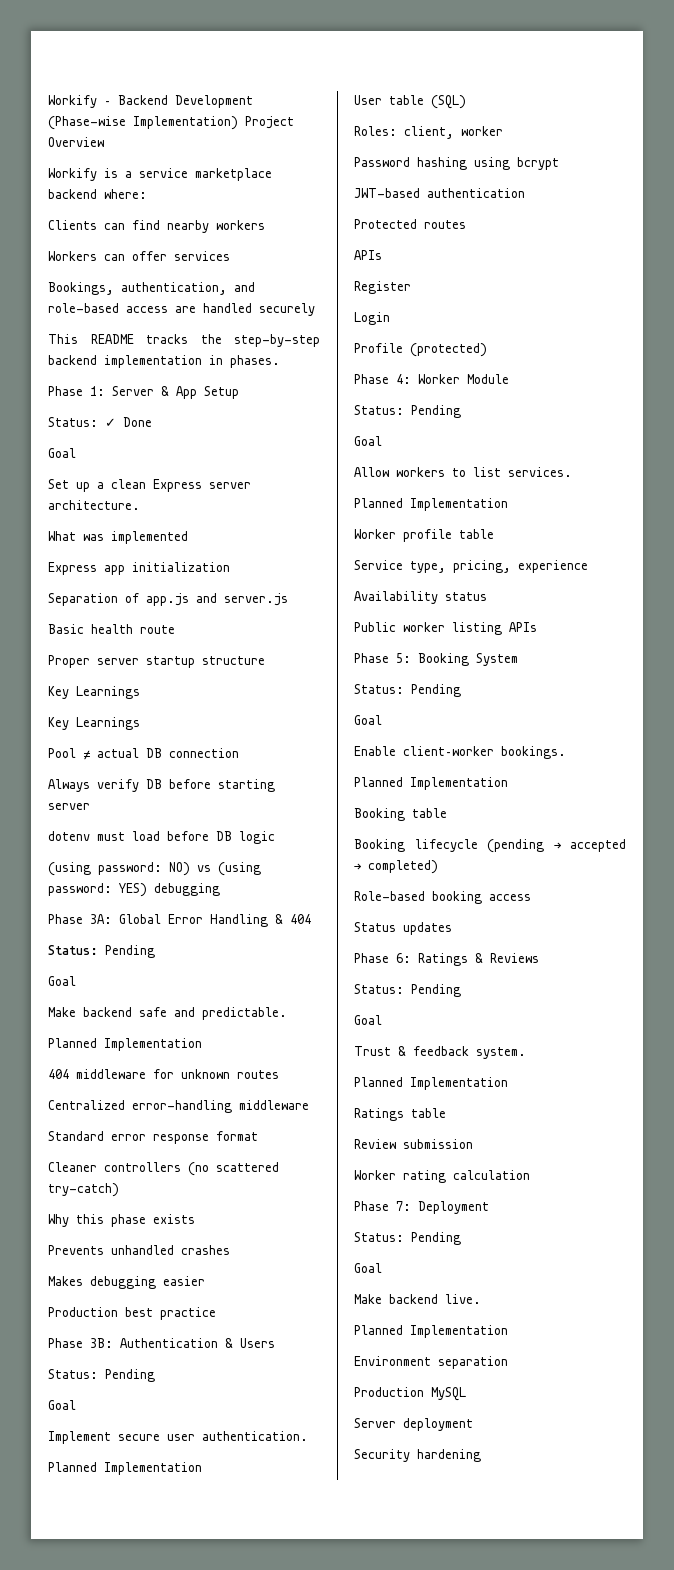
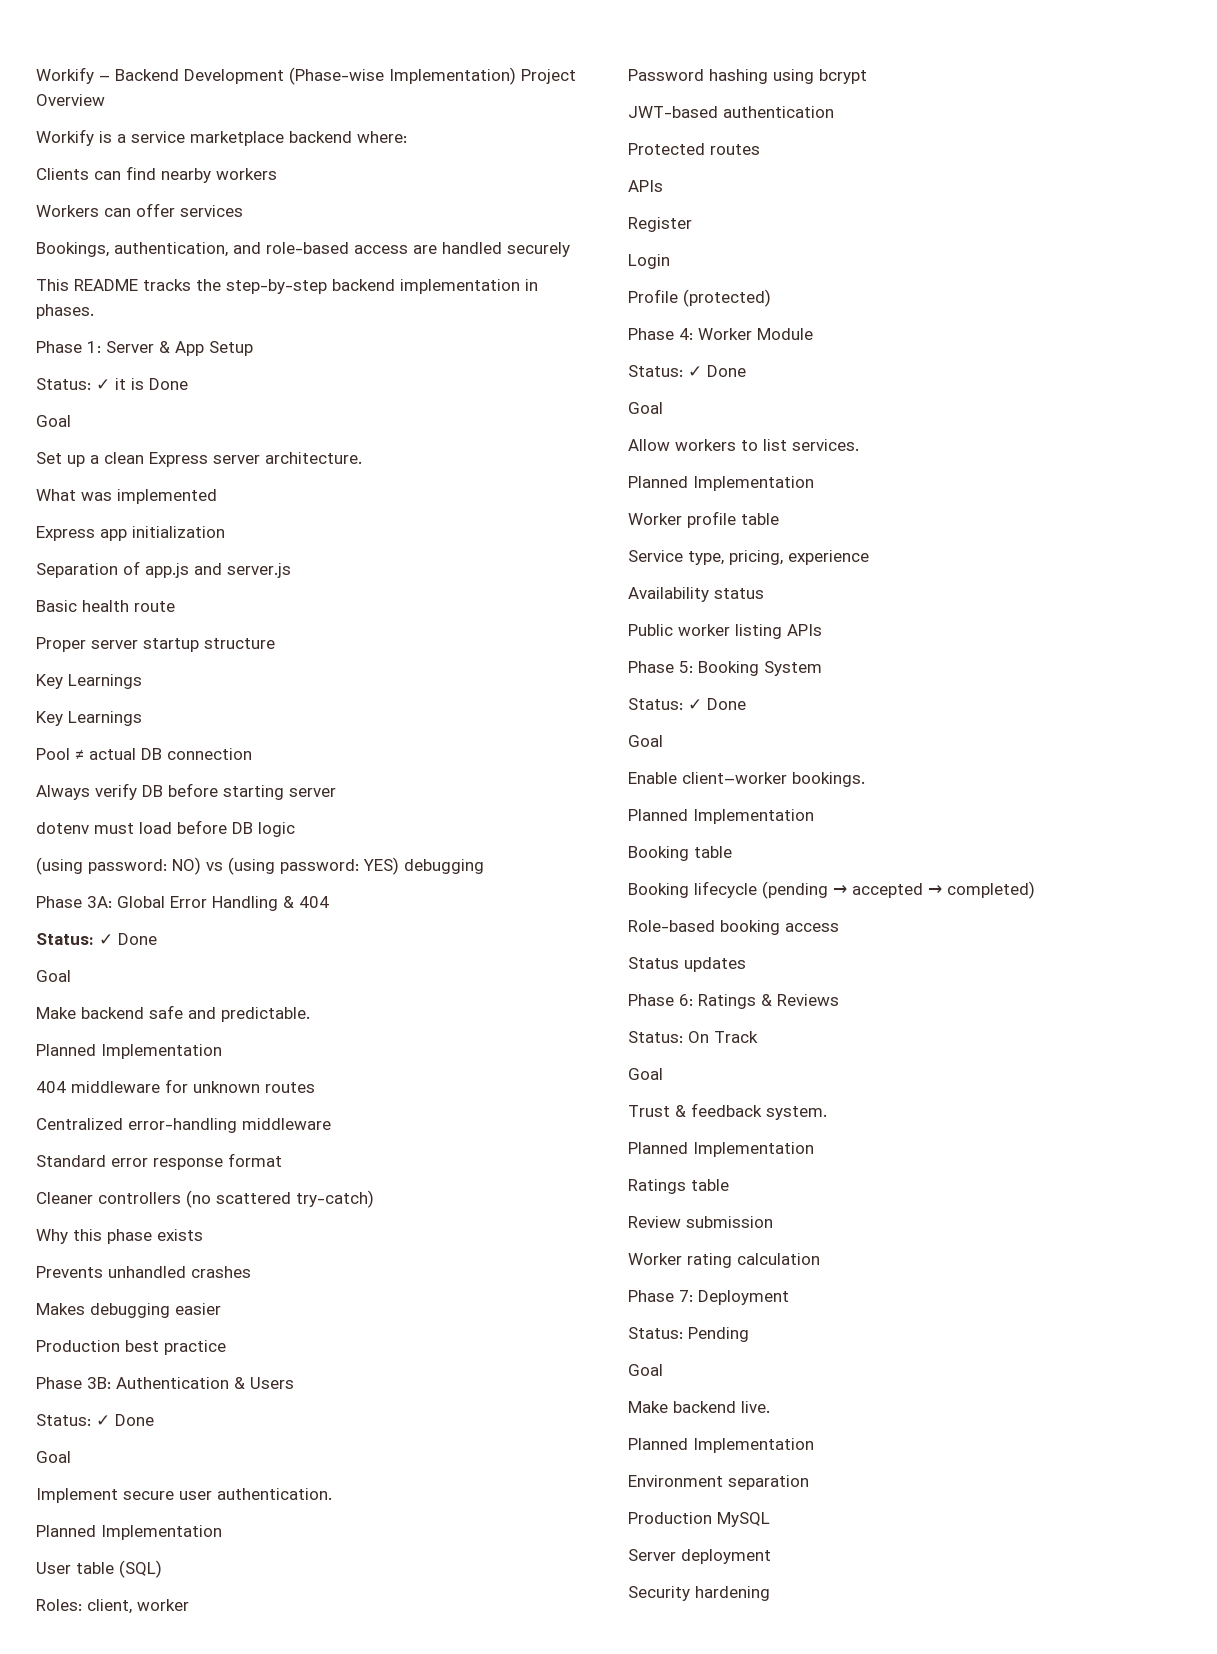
- Status: ✓ Done
+ Status: ✓ it is Done
  Phase 3A: Global Error Handling & 404
- Status: Pending
+ Status: ✓ Done
  Phase 3B: Authentication & Users
- Status: Pending
+ Status: ✓ Done
  Phase 4: Worker Module
- Status: Pending
+ Status: ✓ Done
  Phase 5: Booking System
- Status: Pending
+ Status: ✓ Done
  Phase 6: Ratings & Reviews
- Status: Pending
+ Status: On Track

